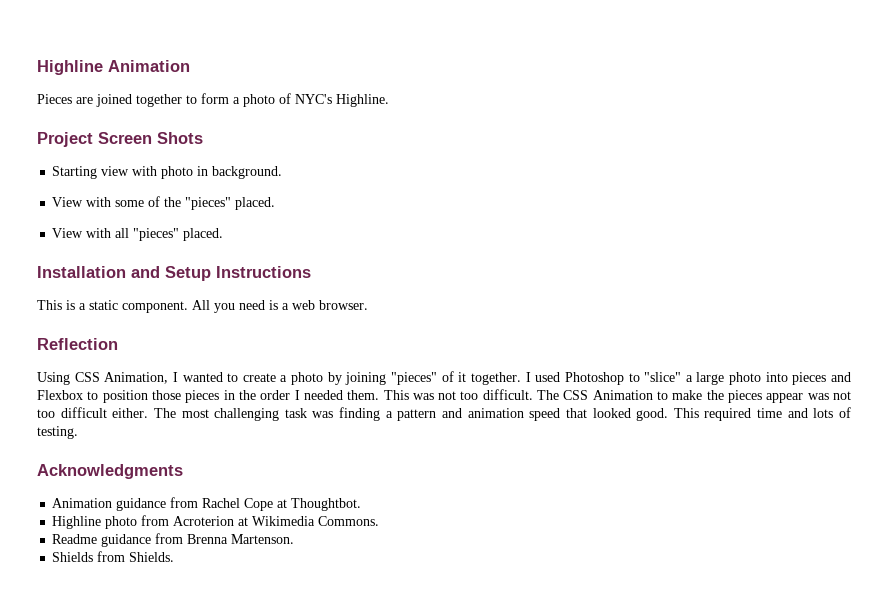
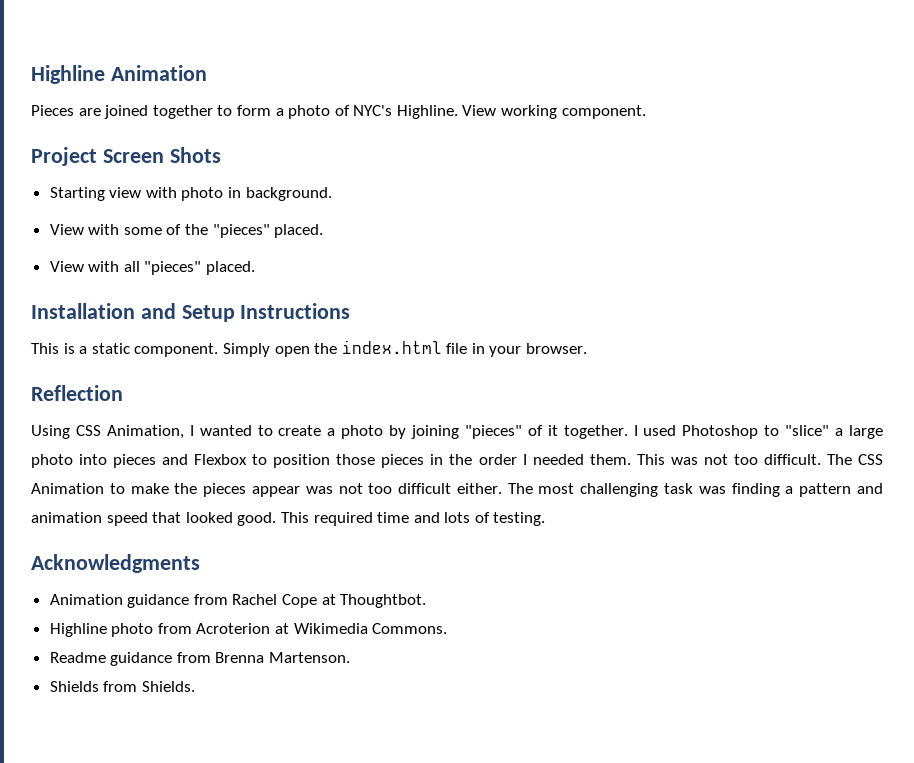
+ View working component.
- All you need is a web browser.
+ Simply open the index.html file in your browser.

